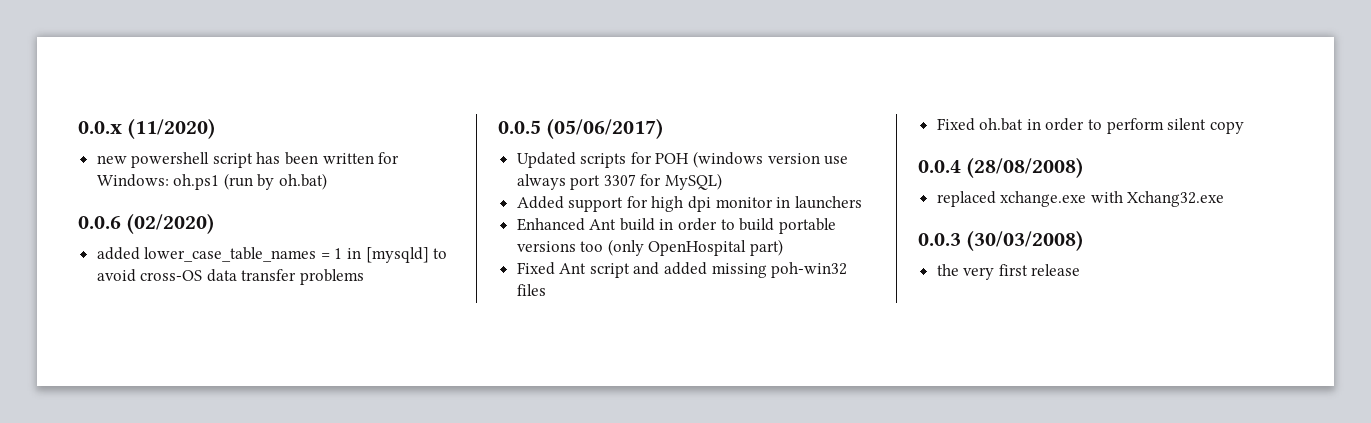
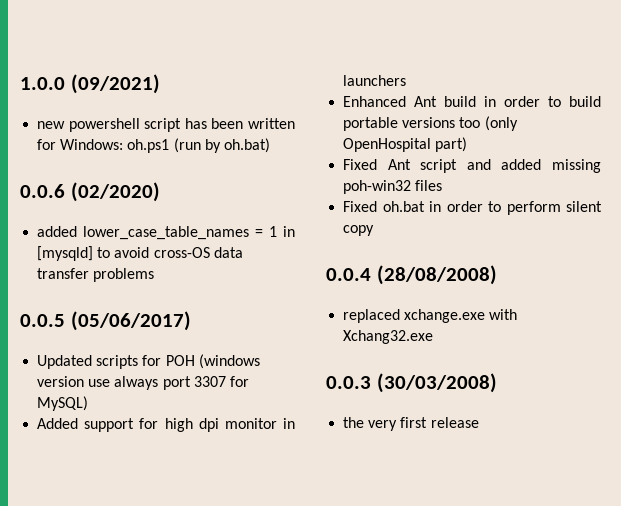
- 0.0.x (11/2020)
+ 1.0.0 (09/2021)

